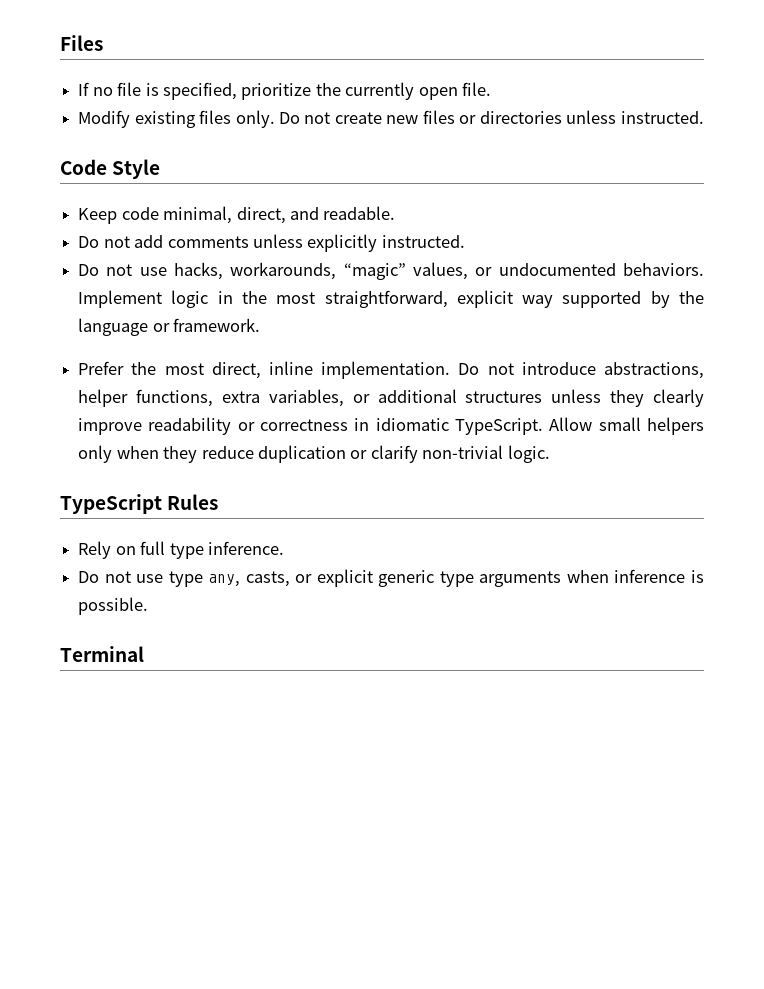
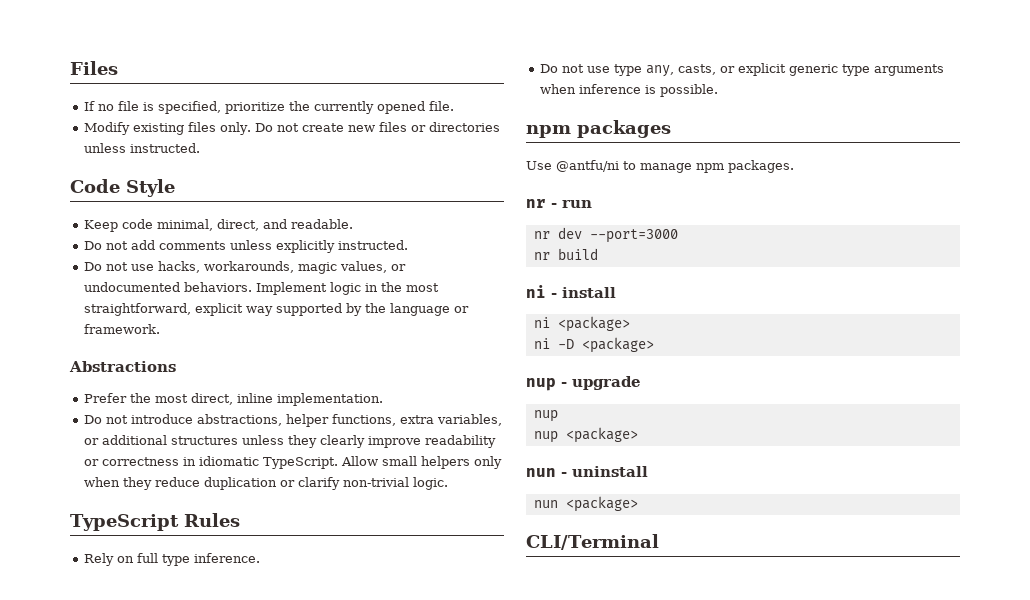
- If no file is specified, prioritize the currently open file.
+ If no file is specified, prioritize the currently opened file.
- Do not use hacks, workarounds, “magic” values, or undocumented behaviors.
+ Do not use hacks, workarounds, magic values, or undocumented behaviors.
+ Abstractions
- Prefer the most direct, inline implementation. Do not introduce abstractions, helper functions, extra variables, or additional structures unless they clearly improve readability or correctness in idiomatic TypeScript.
+ Prefer the most direct, inline implementation.
+ Do not introduce abstractions, helper functions, extra variables, or additional structures unless they clearly improve readability or correctness in idiomatic TypeScript.
- Terminal
+ npm packages
+ Use @antfu/ni to manage npm packages.
+ nr - run
+ nr dev --port=3000
+ nr build
+ ni - install
+ ni <package>
+ ni -D <package>
+ nup - upgrade
+ nup
+ nup <package>
+ nun - uninstall
+ nun <package>
+ CLI/Terminal

